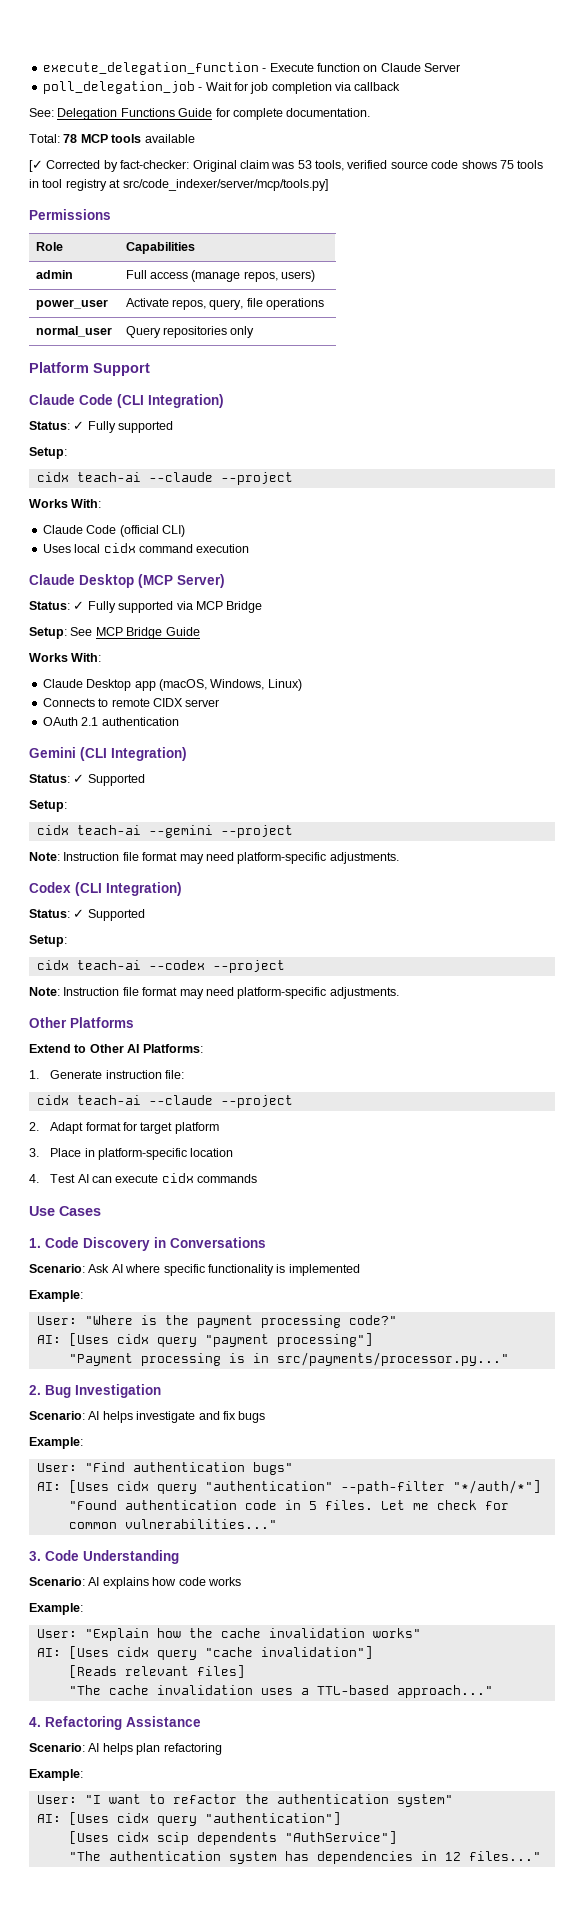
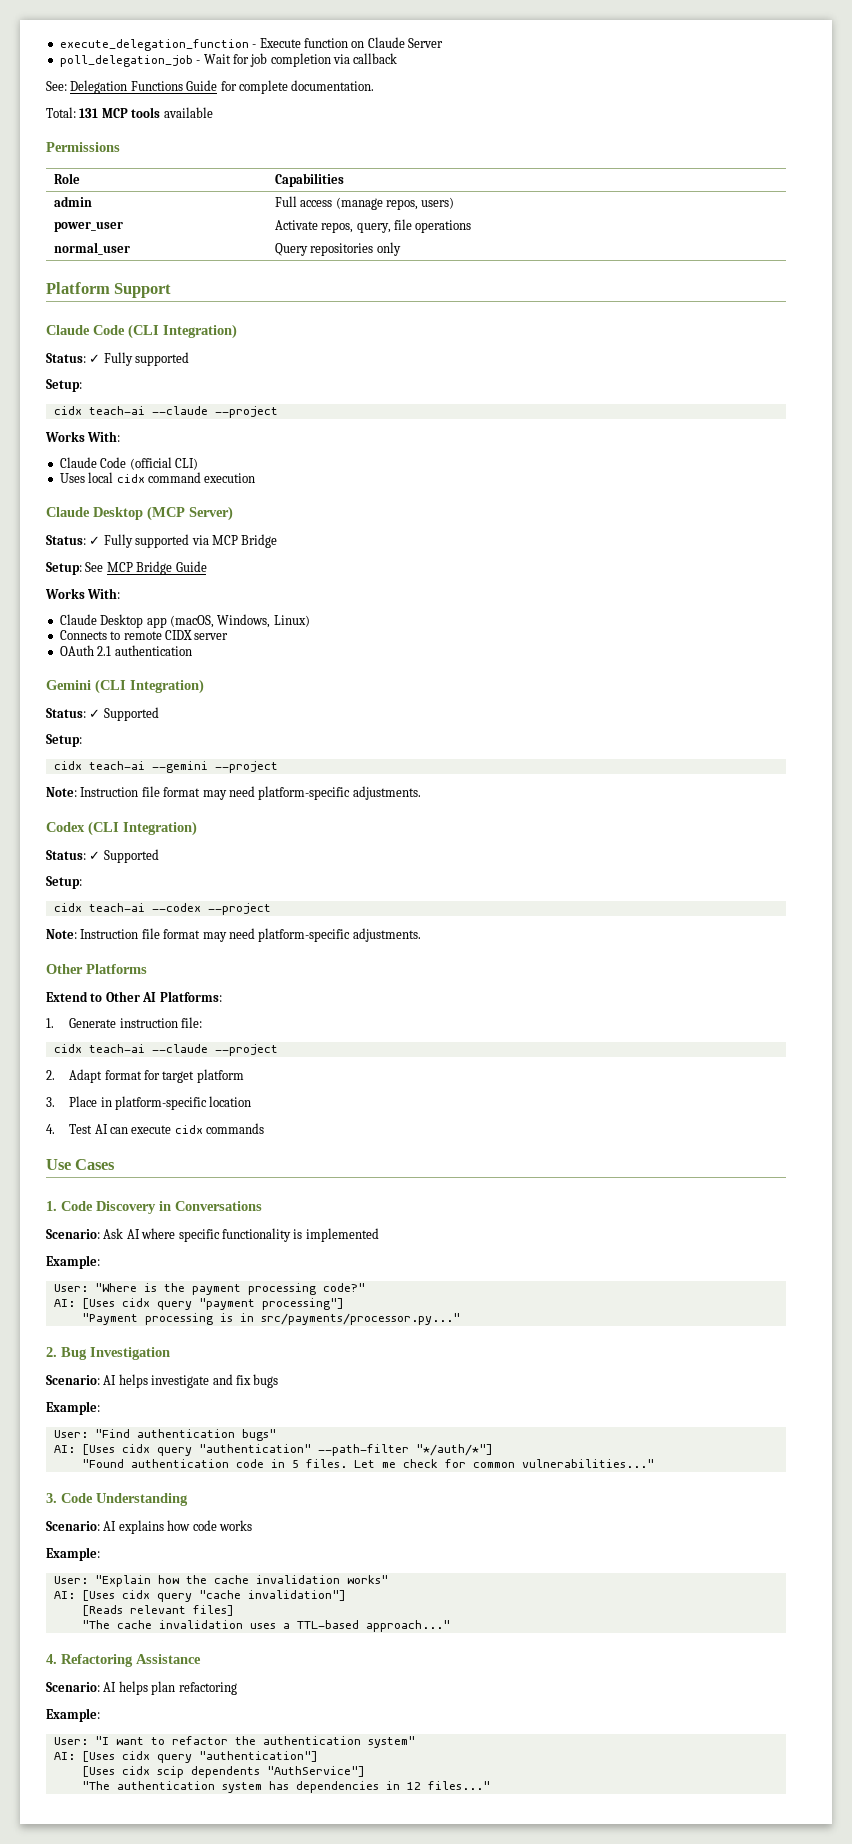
- Total: 78 MCP tools available
+ Total: 131 MCP tools available
- [✓ Corrected by fact-checker: Original claim was 53 tools, verified source code shows 75 tools in tool registry at src/code_indexer/server/mcp/tools.py]

